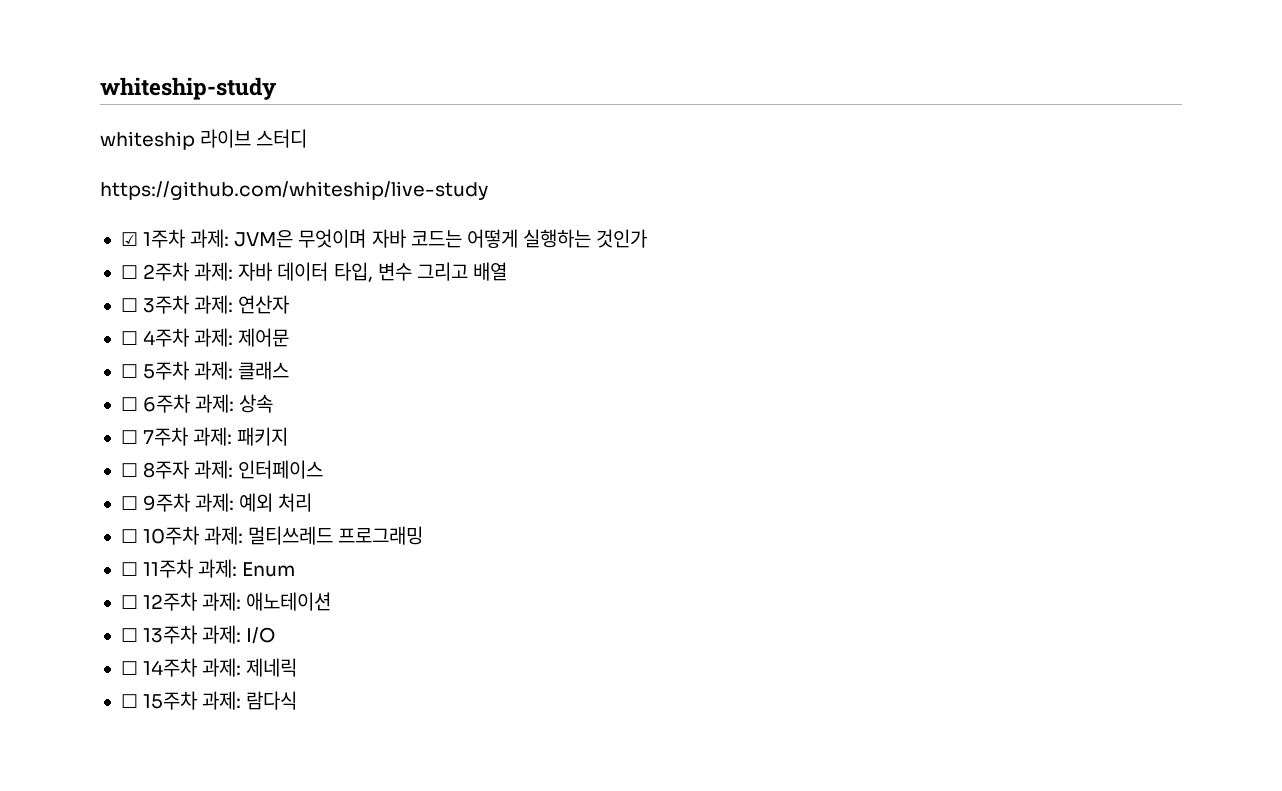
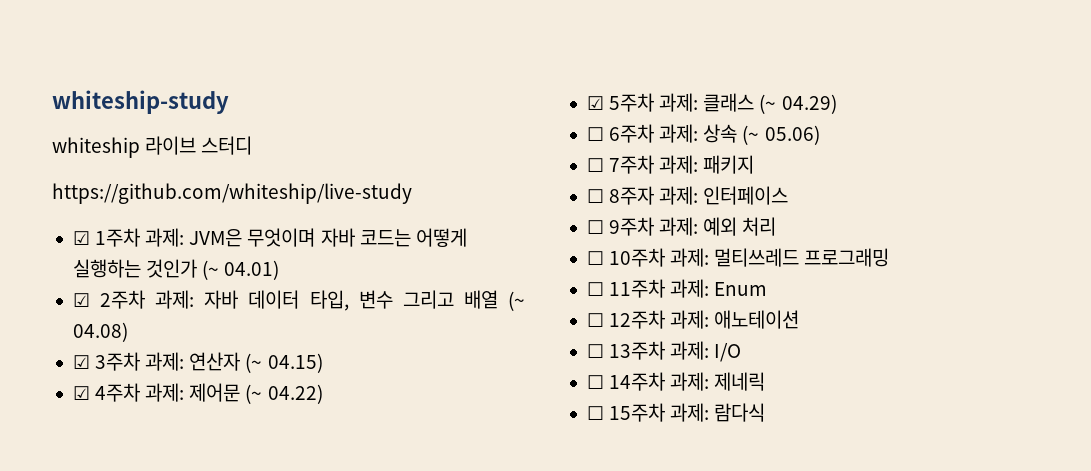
- ☑ 1주차 과제: JVM은 무엇이며 자바 코드는 어떻게 실행하는 것인가
- ☐ 2주차 과제: 자바 데이터 타입, 변수 그리고 배열
- ☐ 3주차 과제: 연산자
- ☐ 4주차 과제: 제어문
- ☐ 5주차 과제: 클래스
+ ☑ 1주차 과제: JVM은 무엇이며 자바 코드는 어떻게 실행하는 것인가 (~ 04.01)
+ ☑ 2주차 과제: 자바 데이터 타입, 변수 그리고 배열 (~ 04.08)
+ ☑ 3주차 과제: 연산자 (~ 04.15)
+ ☑ 4주차 과제: 제어문 (~ 04.22)
+ ☑ 5주차 과제: 클래스 (~ 04.29)
- ☐ 6주차 과제: 상속
+ ☐ 6주차 과제: 상속 (~ 05.06)

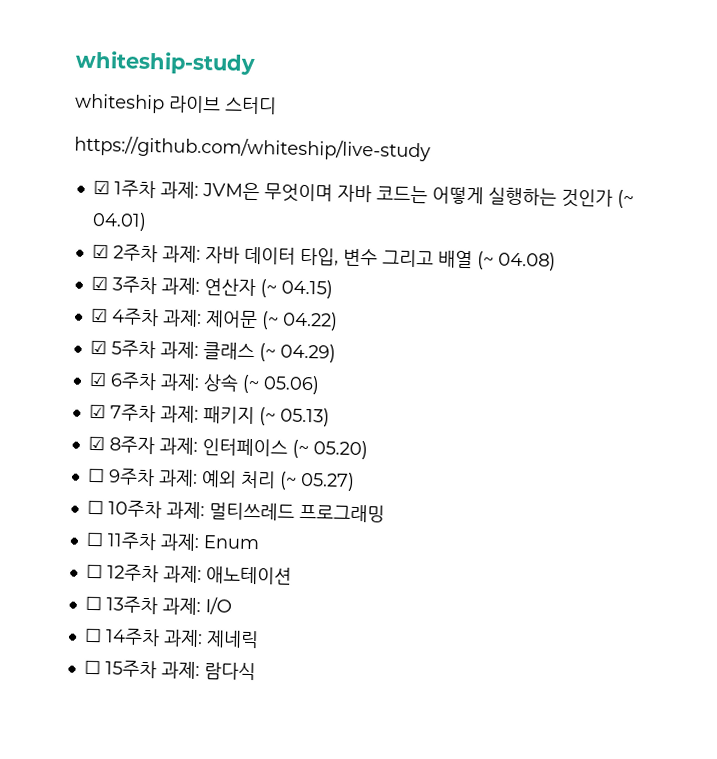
- ☐ 6주차 과제: 상속 (~ 05.06)
+ ☑ 6주차 과제: 상속 (~ 05.06)
- ☐ 7주차 과제: 패키지
- ☐ 8주자 과제: 인터페이스
+ ☑ 7주차 과제: 패키지 (~ 05.13)
+ ☑ 8주자 과제: 인터페이스 (~ 05.20)
- ☐ 9주차 과제: 예외 처리
+ ☐ 9주차 과제: 예외 처리 (~ 05.27)

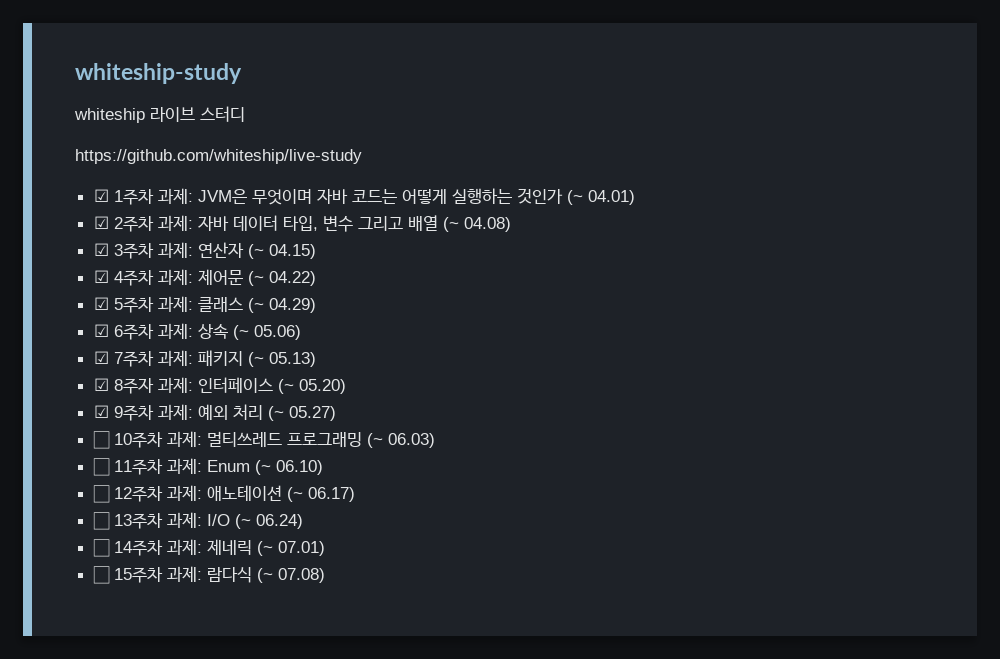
- ☐ 9주차 과제: 예외 처리 (~ 05.27)
+ ☑ 9주차 과제: 예외 처리 (~ 05.27)
- ☐ 10주차 과제: 멀티쓰레드 프로그래밍
+ ☐ 10주차 과제: 멀티쓰레드 프로그래밍 (~ 06.03)
- ☐ 11주차 과제: Enum
+ ☐ 11주차 과제: Enum (~ 06.10)
- ☐ 12주차 과제: 애노테이션
+ ☐ 12주차 과제: 애노테이션 (~ 06.17)
- ☐ 13주차 과제: I/O
+ ☐ 13주차 과제: I/O (~ 06.24)
- ☐ 14주차 과제: 제네릭
+ ☐ 14주차 과제: 제네릭 (~ 07.01)
- ☐ 15주차 과제: 람다식
+ ☐ 15주차 과제: 람다식 (~ 07.08)

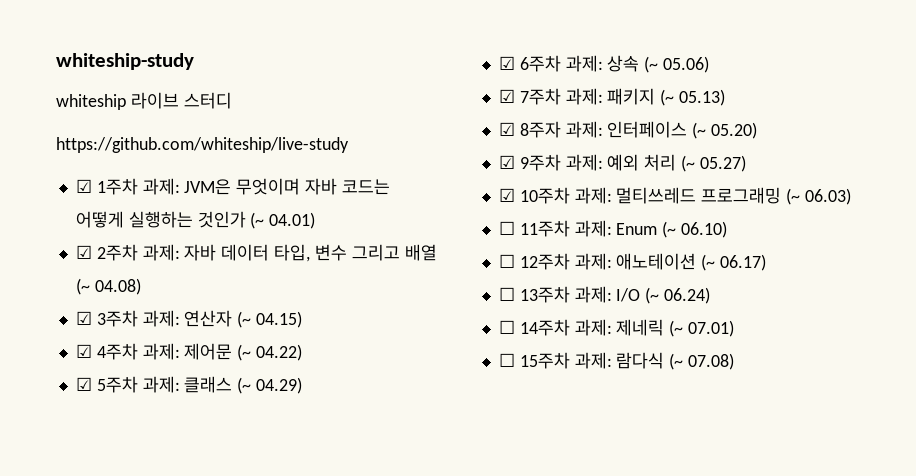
- ☐ 10주차 과제: 멀티쓰레드 프로그래밍 (~ 06.03)
+ ☑ 10주차 과제: 멀티쓰레드 프로그래밍 (~ 06.03)

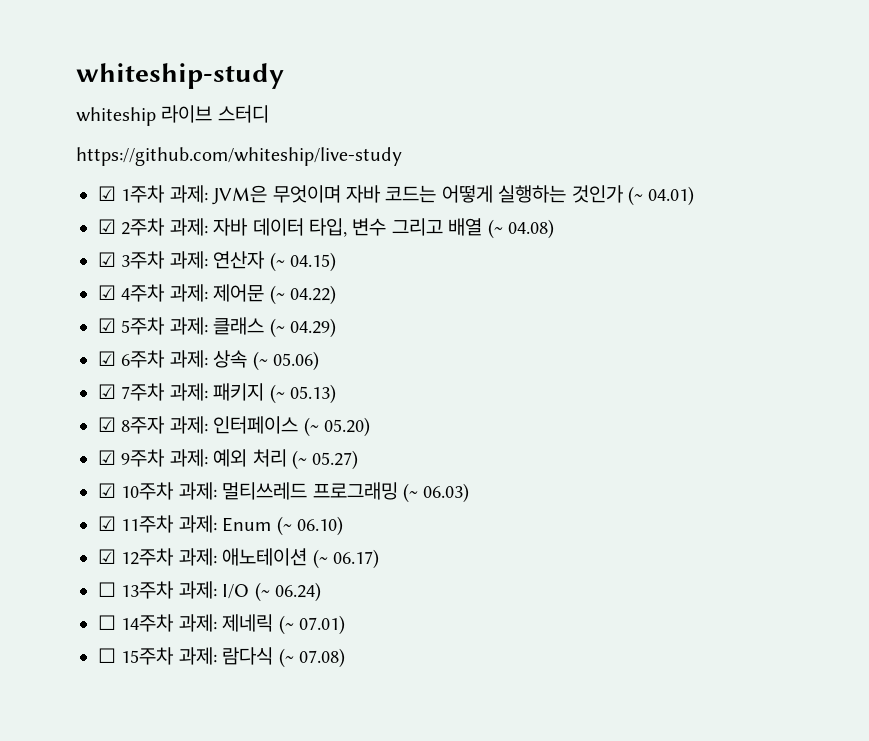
- ☐ 11주차 과제: Enum (~ 06.10)
+ ☑ 11주차 과제: Enum (~ 06.10)
- ☐ 12주차 과제: 애노테이션 (~ 06.17)
+ ☑ 12주차 과제: 애노테이션 (~ 06.17)

